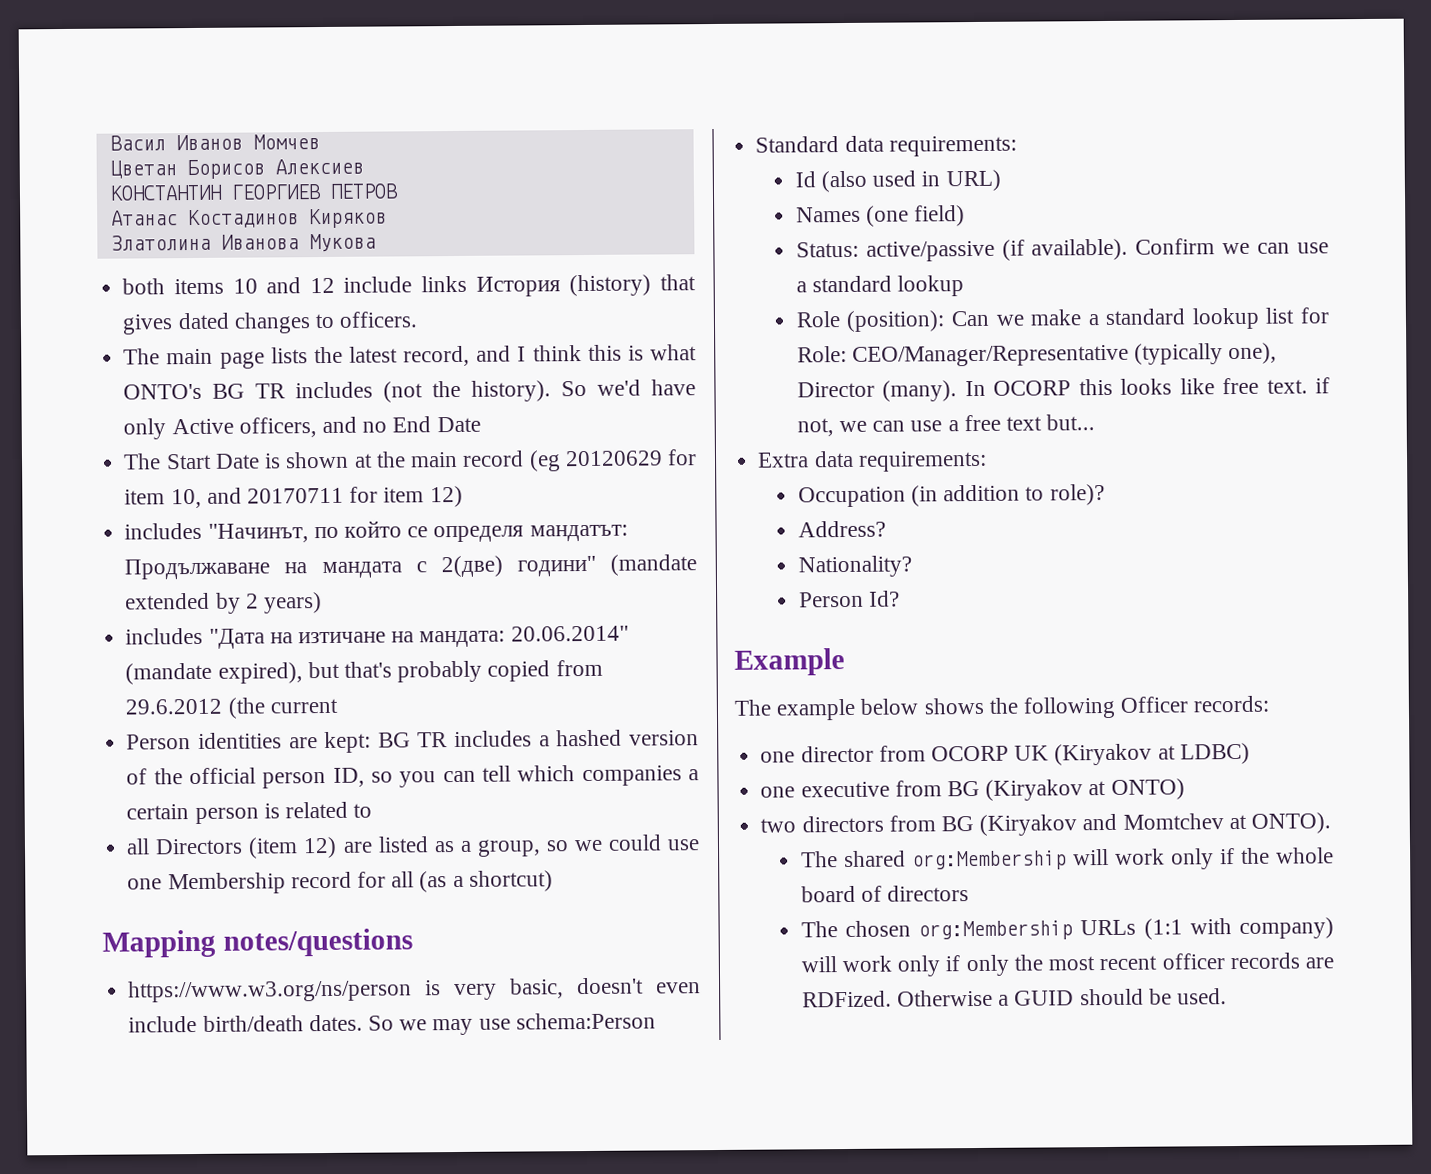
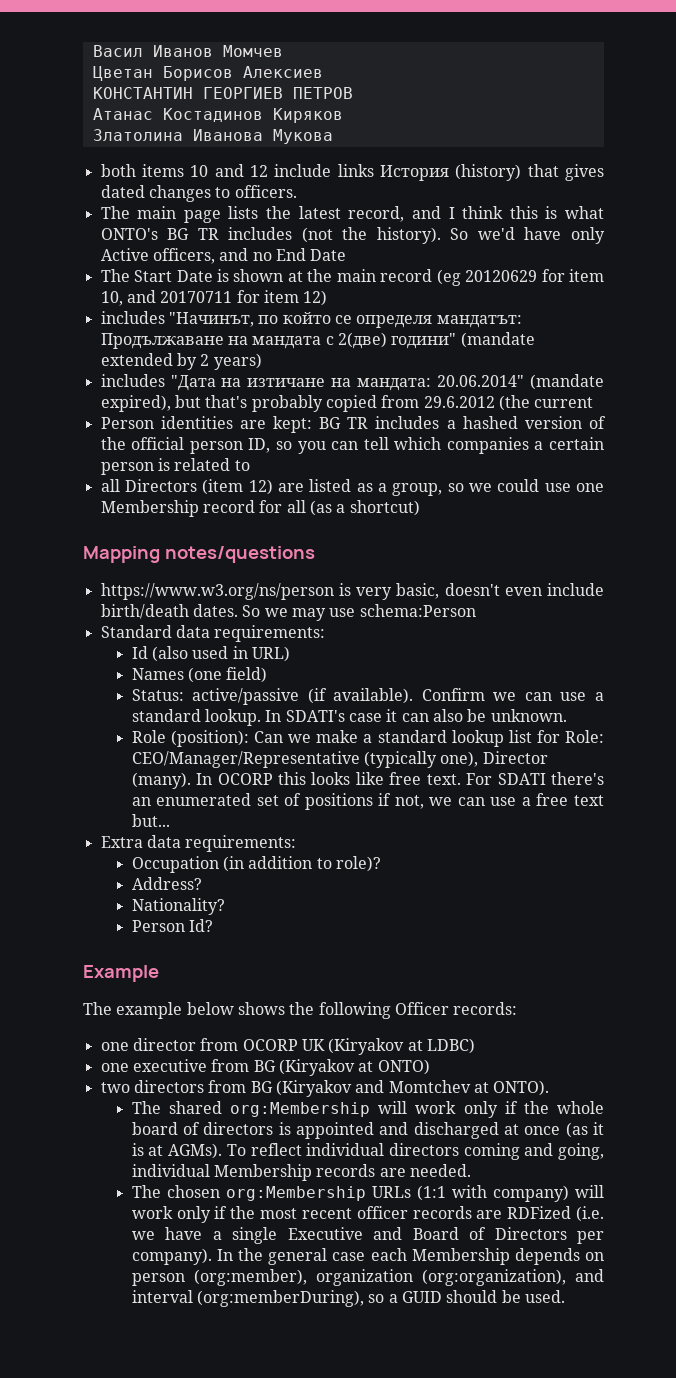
- Confirm we can use a standard lookup
+ Confirm we can use a standard lookup. In SDATI's case it can also be unknown.
- In OCORP this looks like free text. if not, we can use a free text but...
+ In OCORP this looks like free text. For SDATI there's an enumerated set of positions if not, we can use a free text but...
- The shared org:Membership will work only if the whole board of directors
+ The shared org:Membership will work only if the whole board of directors is appointed and discharged at once (as it is at AGMs). To reflect individual directors coming and going, individual Membership records are needed.
- The chosen org:Membership URLs (1:1 with company) will work only if only the most recent officer records are RDFized. Otherwise a GUID should be used.
+ The chosen org:Membership URLs (1:1 with company) will work only if the most recent officer records are RDFized (i.e. we have a single Executive and Board of Directors per company). In the general case each Membership depends on person (org:member), organization (org:organization), and interval (org:memberDuring), so a GUID should be used.

